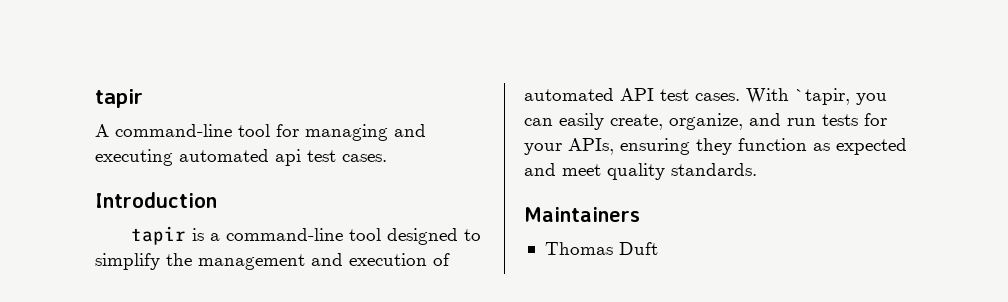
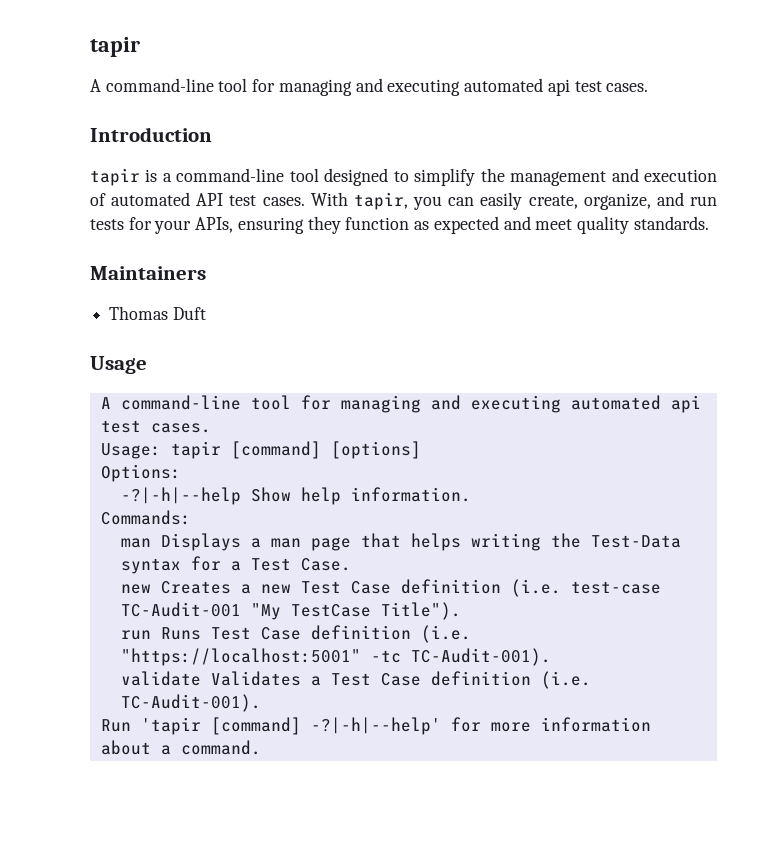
- With `tapir, you can easily create, organize, and run tests for your APIs, ensuring they function as expected and meet quality standards.
+ With tapir, you can easily create, organize, and run tests for your APIs, ensuring they function as expected and meet quality standards.
+ Usage
+ A command-line tool for managing and executing automated api test cases.
+ Usage: tapir [command] [options]
+ Options:
+ -?|-h|--help Show help information.
+ Commands:
+ man Displays a man page that helps writing the Test-Data syntax for a Test Case.
+ new Creates a new Test Case definition (i.e. test-case TC-Audit-001 "My TestCase Title").
+ run Runs Test Case definition (i.e. "https://localhost:5001" -tc TC-Audit-001).
+ validate Validates a Test Case definition (i.e. TC-Audit-001).
+ Run 'tapir [command] -?|-h|--help' for more information about a command.

